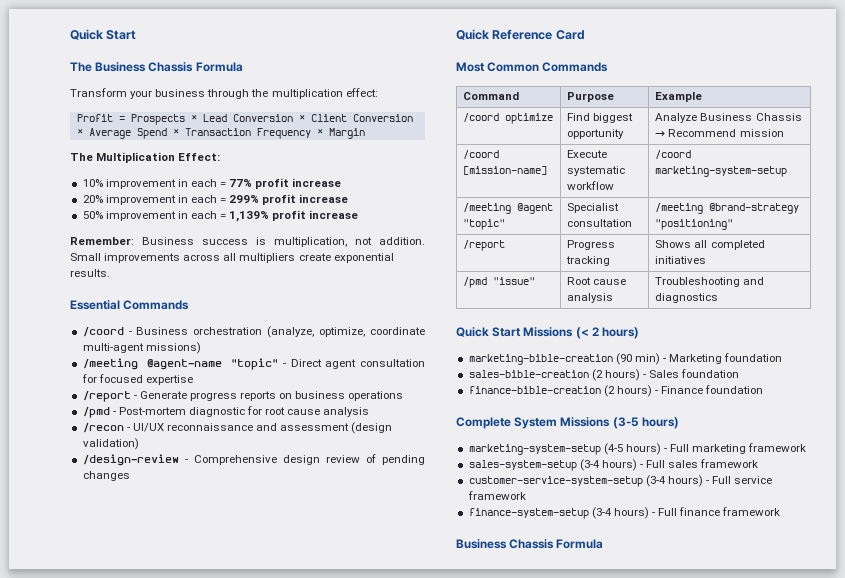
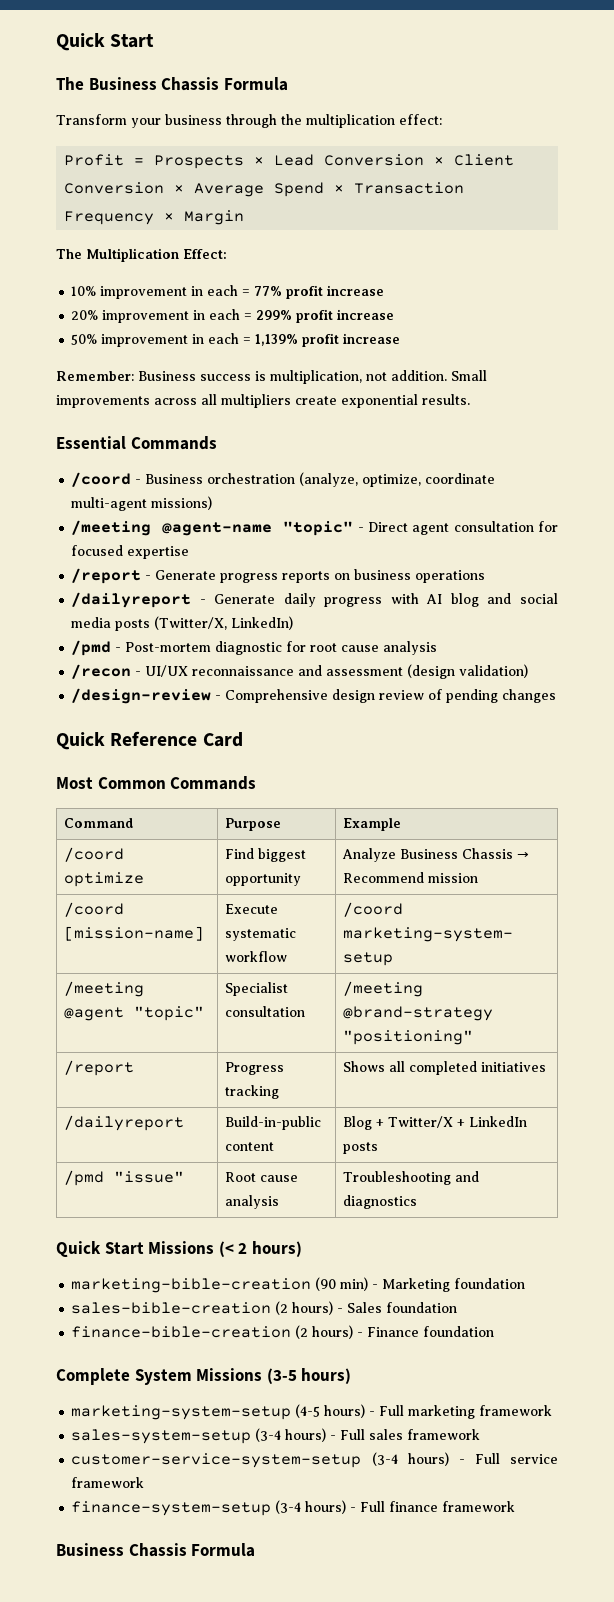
+ /dailyreport - Generate daily progress with AI blog and social media posts (Twitter/X, LinkedIn)
+ /dailyreport | Build-in-public content | Blog + Twitter/X + LinkedIn posts

